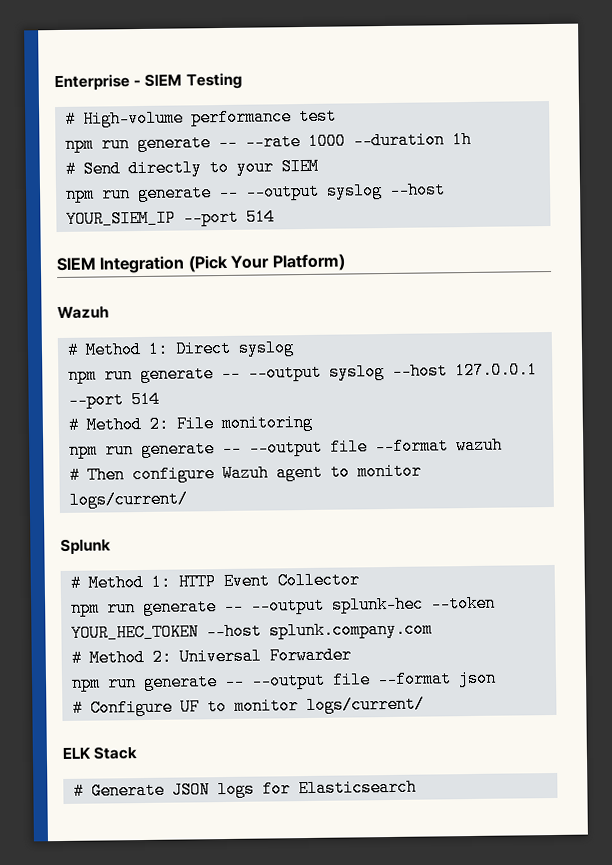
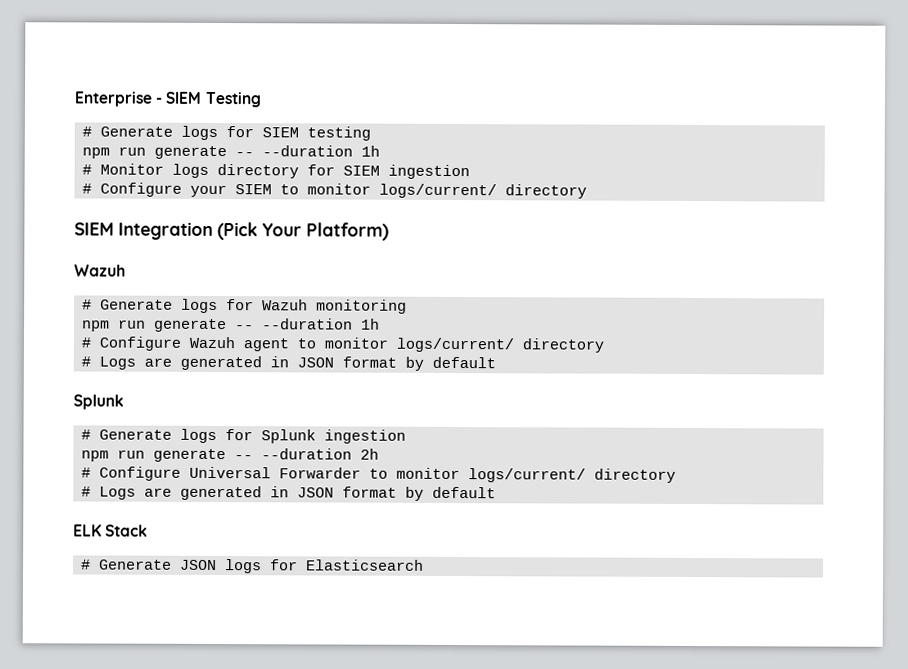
- # High-volume performance test
- npm run generate -- --rate 1000 --duration 1h
- # Send directly to your SIEM
- npm run generate -- --output syslog --host YOUR_SIEM_IP --port 514
+ # Generate logs for SIEM testing
+ npm run generate -- --duration 1h
+ # Monitor logs directory for SIEM ingestion
+ # Configure your SIEM to monitor logs/current/ directory
- # Method 1: Direct syslog
- npm run generate -- --output syslog --host 127.0.0.1 --port 514
- # Method 2: File monitoring
- npm run generate -- --output file --format wazuh
- # Then configure Wazuh agent to monitor logs/current/
+ # Generate logs for Wazuh monitoring
+ npm run generate -- --duration 1h
+ # Configure Wazuh agent to monitor logs/current/ directory
+ # Logs are generated in JSON format by default
  Splunk
- # Method 1: HTTP Event Collector
- npm run generate -- --output splunk-hec --token YOUR_HEC_TOKEN --host splunk.company.com
- # Method 2: Universal Forwarder
- npm run generate -- --output file --format json
- # Configure UF to monitor logs/current/
+ # Generate logs for Splunk ingestion
+ npm run generate -- --duration 2h
+ # Configure Universal Forwarder to monitor logs/current/ directory
+ # Logs are generated in JSON format by default

